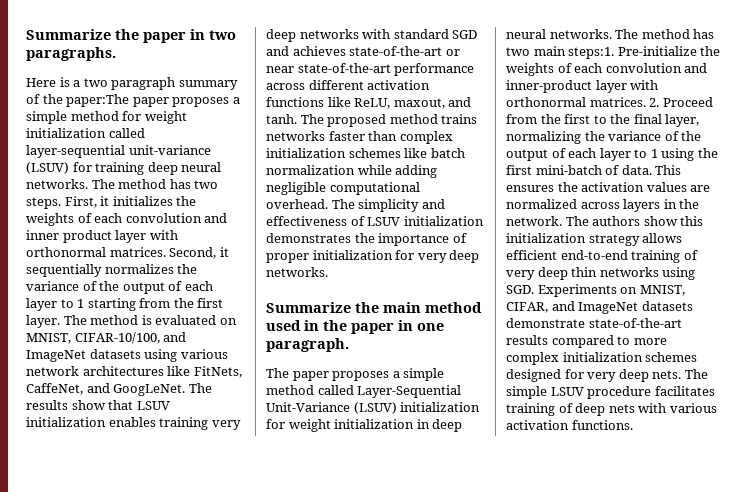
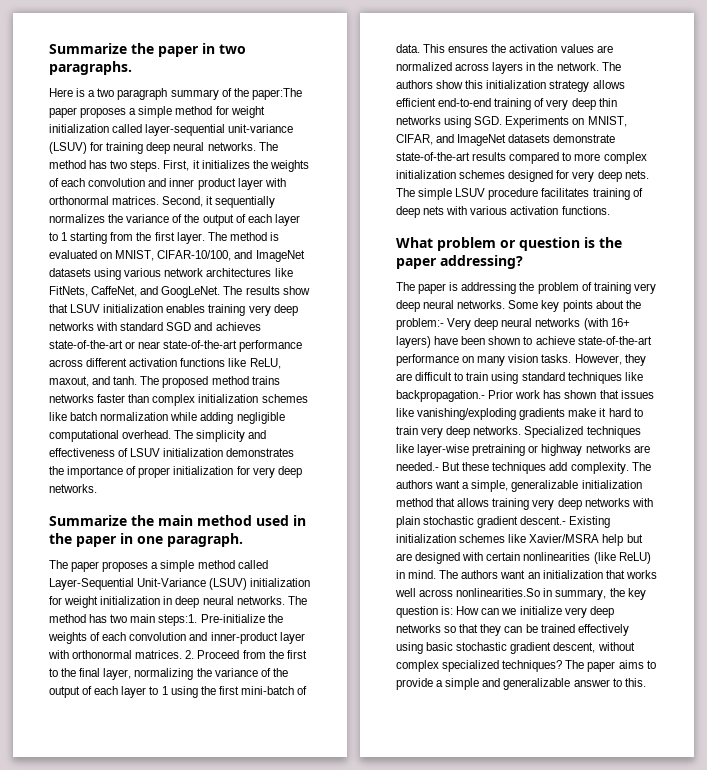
+ What problem or question is the paper addressing?
+ The paper is addressing the problem of training very deep neural networks. Some key points about the problem:- Very deep neural networks (with 16+ layers) have been shown to achieve state-of-the-art performance on many vision tasks. However, they are difficult to train using standard techniques like backpropagation.- Prior work has shown that issues like vanishing/exploding gradients make it hard to train very deep networks. Specialized techniques like layer-wise pretraining or highway networks are needed.- But these techniques add complexity. The authors want a simple, generalizable initialization method that allows training very deep networks with plain stochastic gradient descent.- Existing initialization schemes like Xavier/MSRA help but are designed with certain nonlinearities (like ReLU) in mind. The authors want an initialization that works well across nonlinearities.So in summary, the key question is: How can we initialize very deep networks so that they can be trained effectively using basic stochastic gradient descent, without complex specialized techniques? The paper aims to provide a simple and generalizable answer to this.

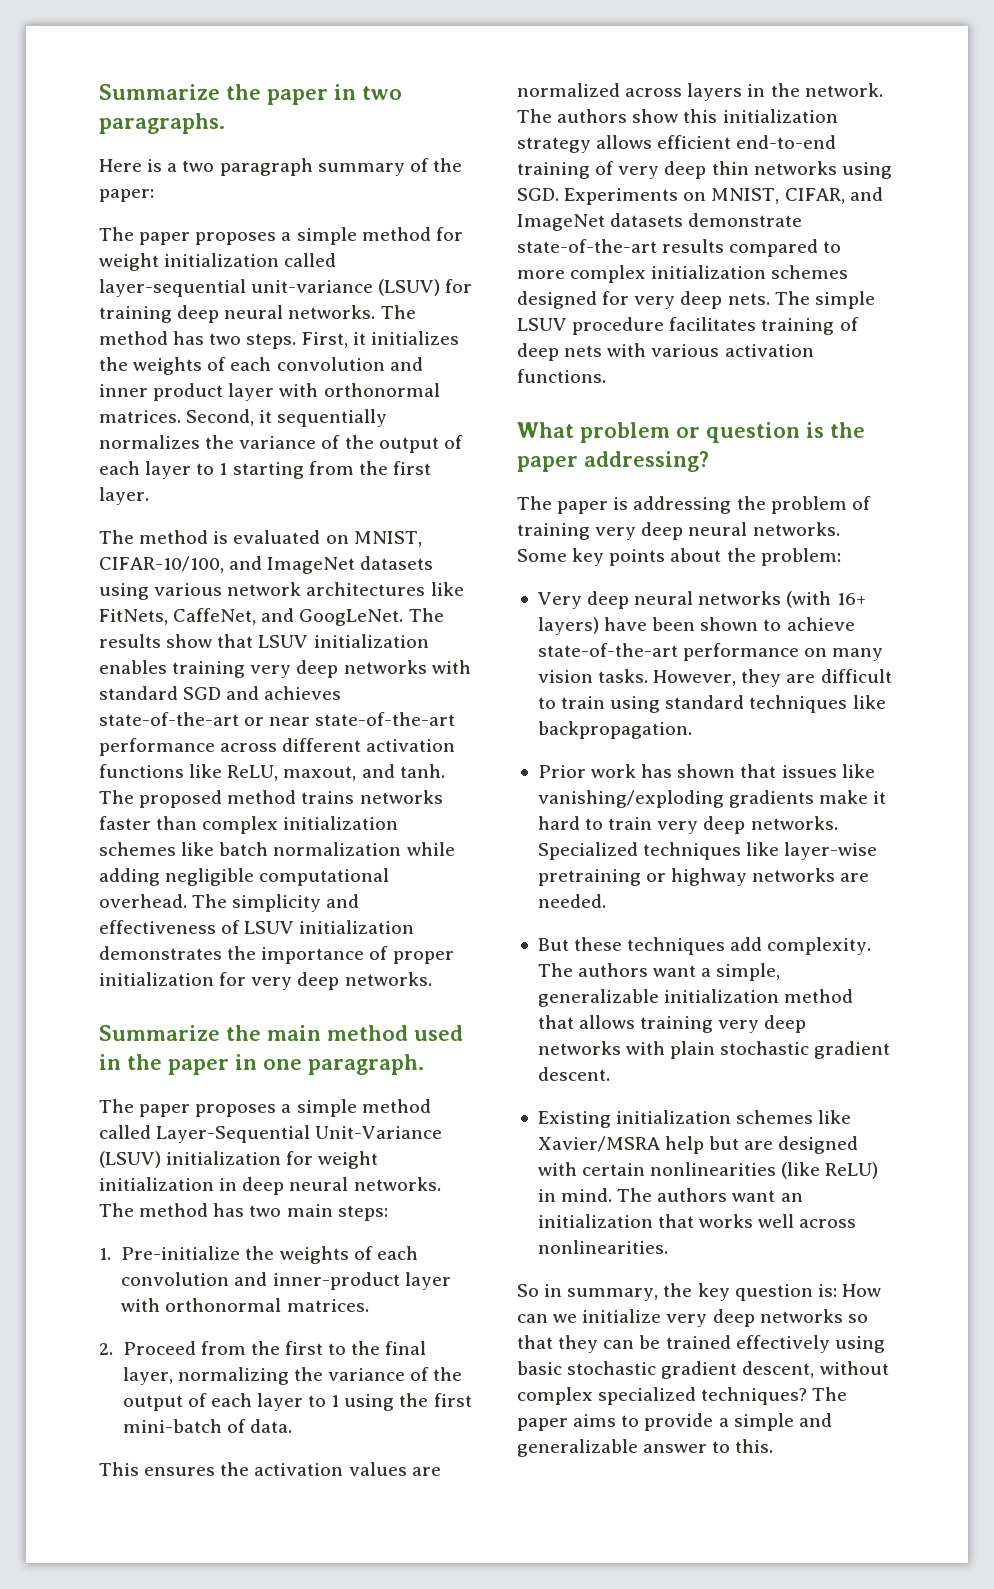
- Here is a two paragraph summary of the paper:The paper proposes a simple method for weight initialization called layer-sequential unit-variance (LSUV) for training deep neural networks.
+ Here is a two paragraph summary of the paper:
+ The paper proposes a simple method for weight initialization called layer-sequential unit-variance (LSUV) for training deep neural networks.
- Second, it sequentially normalizes the variance of the output of each layer to 1 starting from the first layer. The method is evaluated on MNIST, CIFAR-10/100, and ImageNet datasets using various network architectures like FitNets, CaffeNet, and GoogLeNet.
+ Second, it sequentially normalizes the variance of the output of each layer to 1 starting from the first layer.
+ The method is evaluated on MNIST, CIFAR-10/100, and ImageNet datasets using various network architectures like FitNets, CaffeNet, and GoogLeNet.
- The method has two main steps:1. Pre-initialize the weights of each convolution and inner-product layer with orthonormal matrices. 2. Proceed from the first to the final layer, normalizing the variance of the output of each layer to 1 using the first mini-batch of data. This ensures the activation values are normalized across layers in the network.
+ The method has two main steps:
+ 1. Pre-initialize the weights of each convolution and inner-product layer with orthonormal matrices.
+ 2. Proceed from the first to the final layer, normalizing the variance of the output of each layer to 1 using the first mini-batch of data.
+ This ensures the activation values are normalized across layers in the network.
- Some key points about the problem:- Very deep neural networks (with 16+ layers) have been shown to achieve state-of-the-art performance on many vision tasks.
+ Some key points about the problem:
+ Very deep neural networks (with 16+ layers) have been shown to achieve state-of-the-art performance on many vision tasks.
- However, they are difficult to train using standard techniques like backpropagation.- Prior work has shown that issues like vanishing/exploding gradients make it hard to train very deep networks.
+ However, they are difficult to train using standard techniques like backpropagation.
+ Prior work has shown that issues like vanishing/exploding gradients make it hard to train very deep networks.
- Specialized techniques like layer-wise pretraining or highway networks are needed.- But these techniques add complexity.
+ Specialized techniques like layer-wise pretraining or highway networks are needed.
+ But these techniques add complexity.
- The authors want a simple, generalizable initialization method that allows training very deep networks with plain stochastic gradient descent.- Existing initialization schemes like Xavier/MSRA help but are designed with certain nonlinearities (like ReLU) in mind.
+ The authors want a simple, generalizable initialization method that allows training very deep networks with plain stochastic gradient descent.
+ Existing initialization schemes like Xavier/MSRA help but are designed with certain nonlinearities (like ReLU) in mind.
- The authors want an initialization that works well across nonlinearities.So in summary, the key question is: How can we initialize very deep networks so that they can be trained effectively using basic stochastic gradient descent, without complex specialized techniques?
+ The authors want an initialization that works well across nonlinearities.
+ So in summary, the key question is: How can we initialize very deep networks so that they can be trained effectively using basic stochastic gradient descent, without complex specialized techniques?

